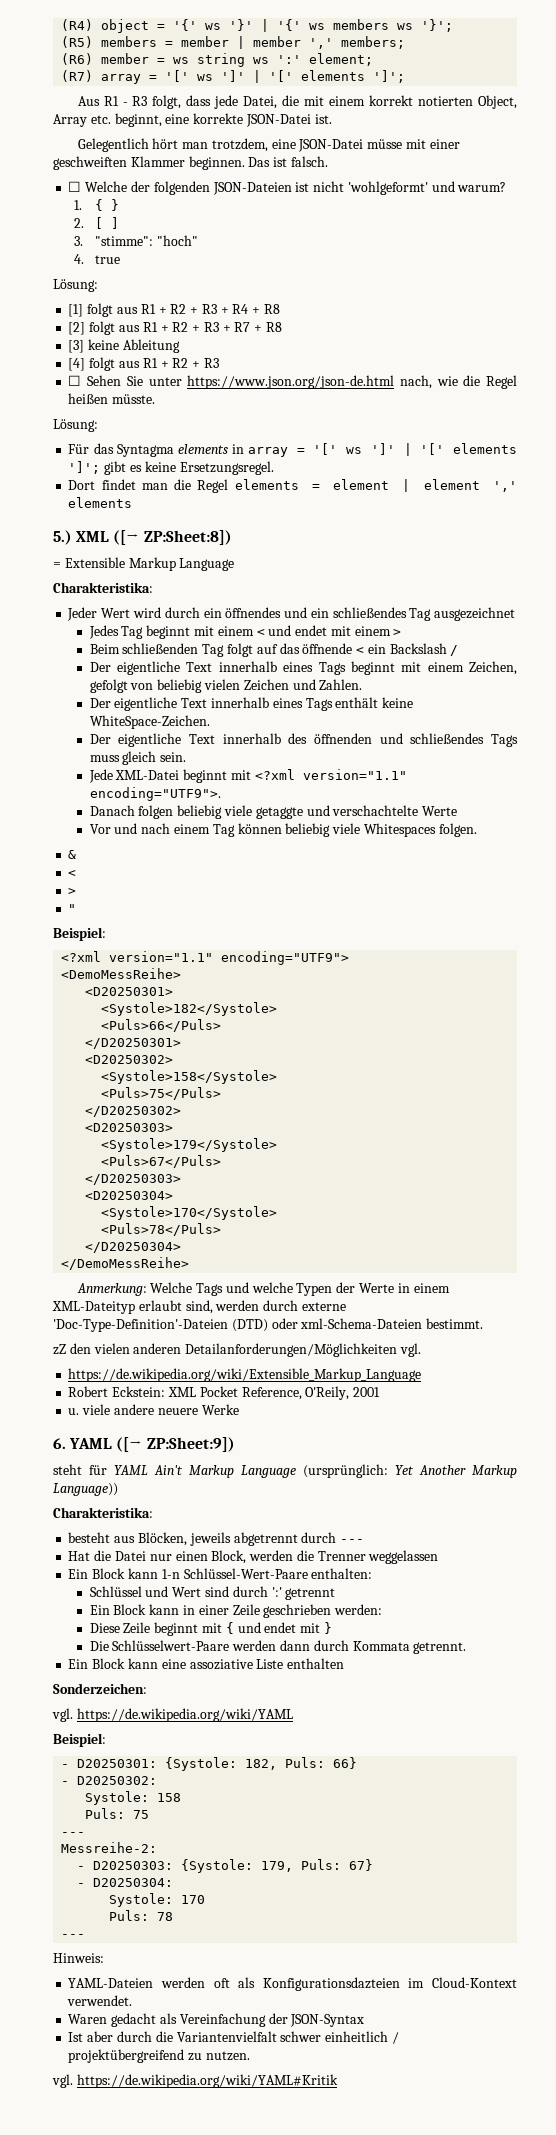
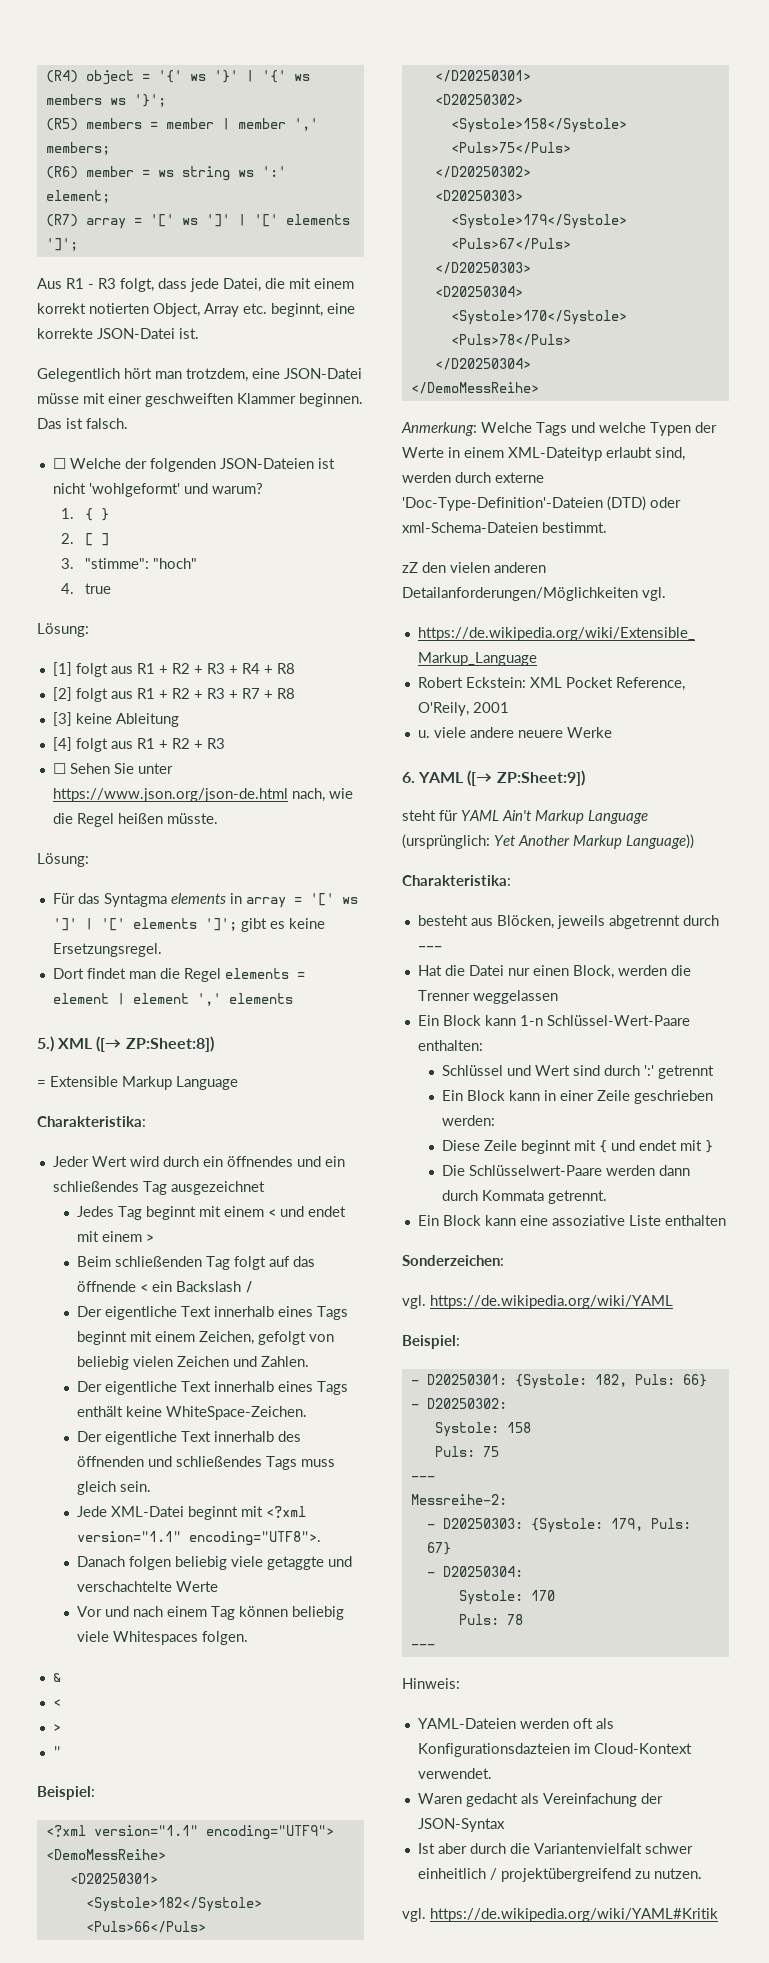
- Jede XML-Datei beginnt mit <?xml version="1.1" encoding="UTF9">.
+ Jede XML-Datei beginnt mit <?xml version="1.1" encoding="UTF8">.

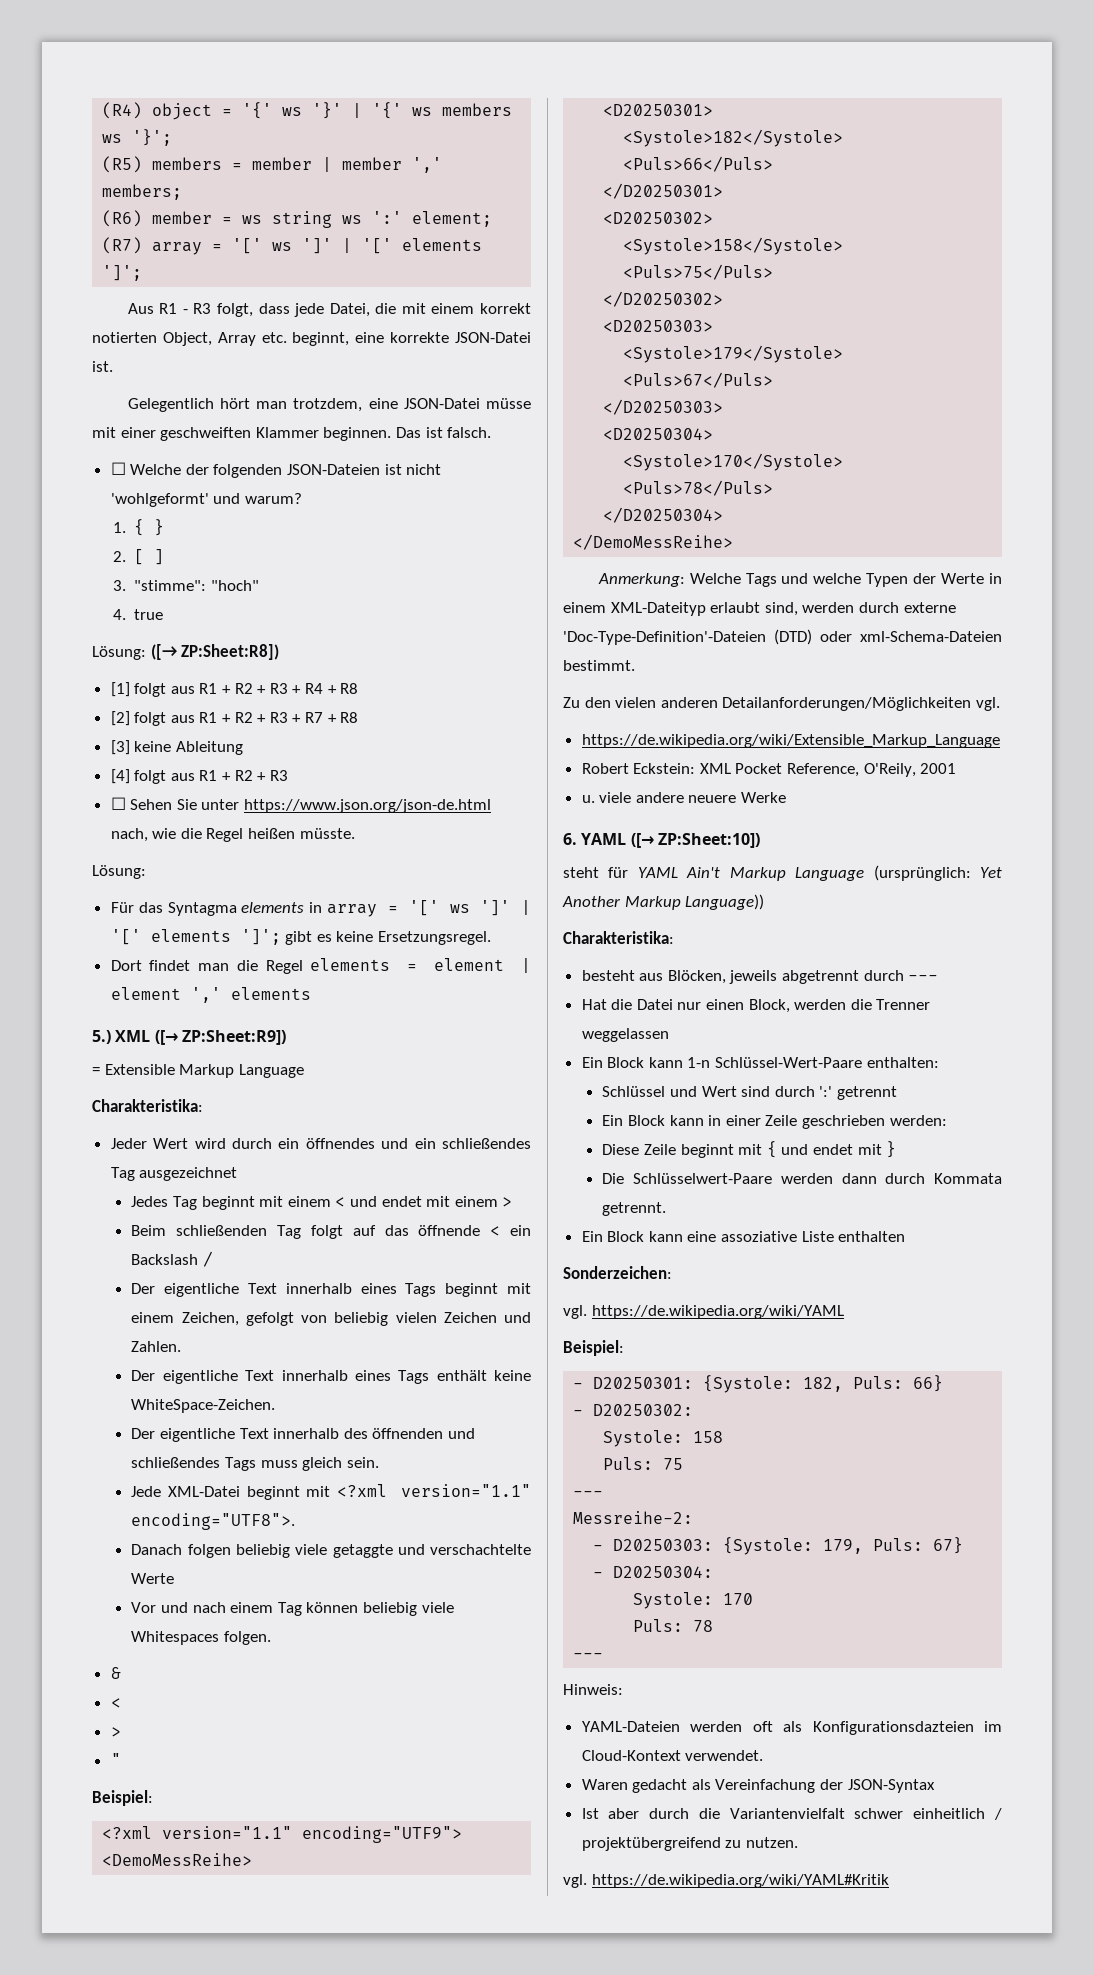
  4. true
- Lösung:
+ Lösung: ([→ ZP:Sheet:R8])
- 5.) XML ([→ ZP:Sheet:8])
+ 5.) XML ([→ ZP:Sheet:R9])
- zZ den vielen anderen Detailanforderungen/Möglichkeiten vgl.
+ Zu den vielen anderen Detailanforderungen/Möglichkeiten vgl.
- 6. YAML ([→ ZP:Sheet:9])
+ 6. YAML ([→ ZP:Sheet:10])

